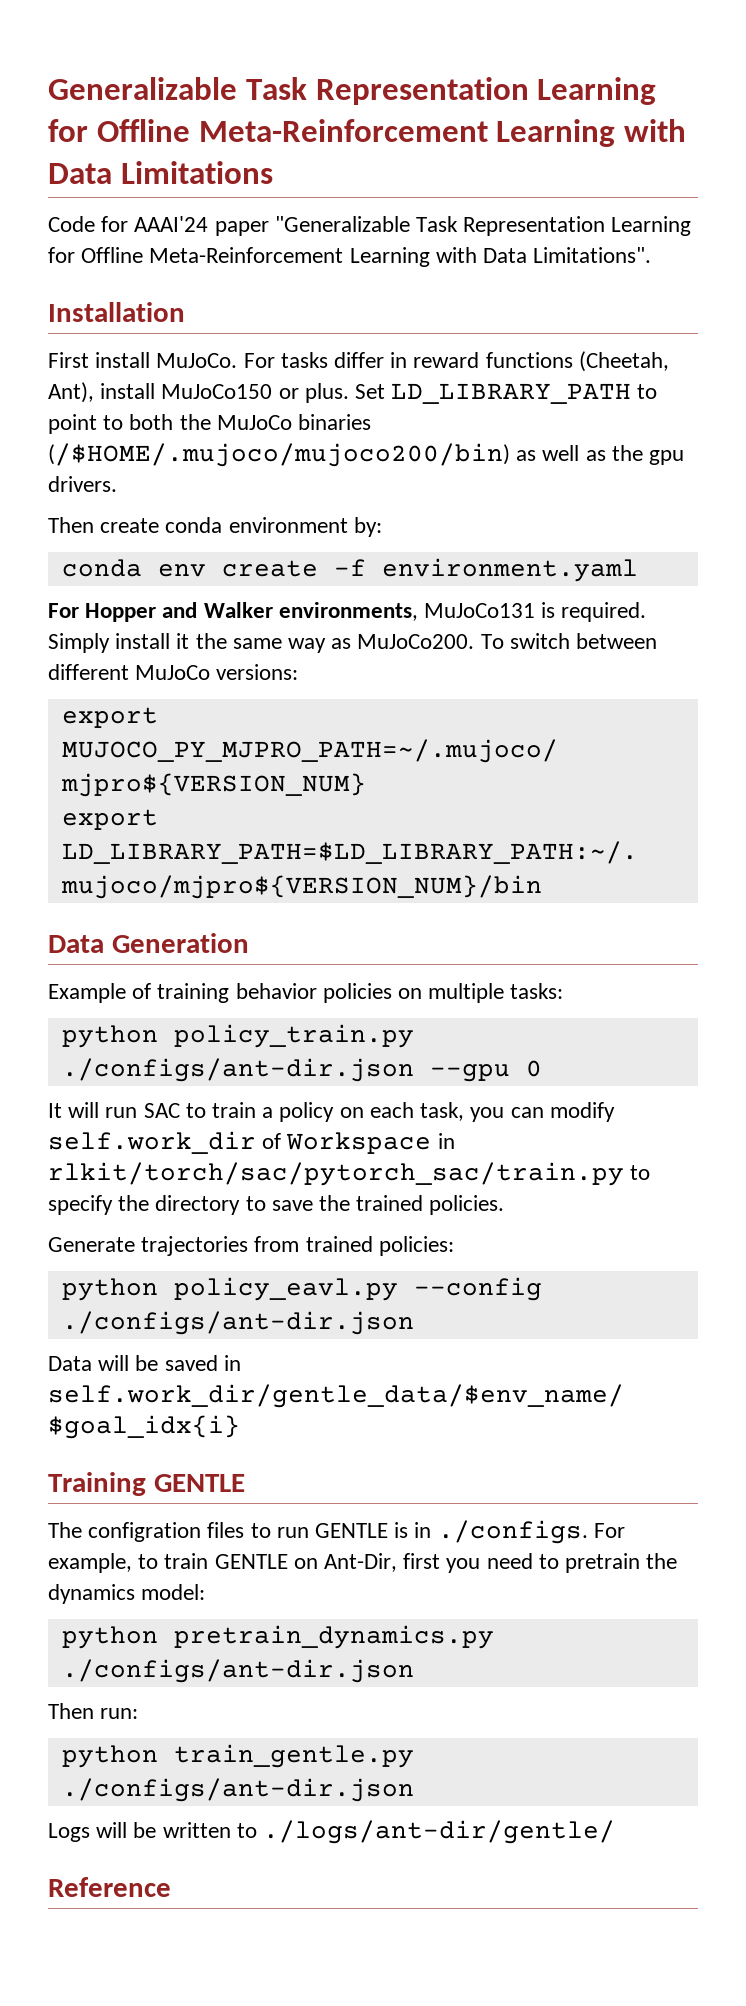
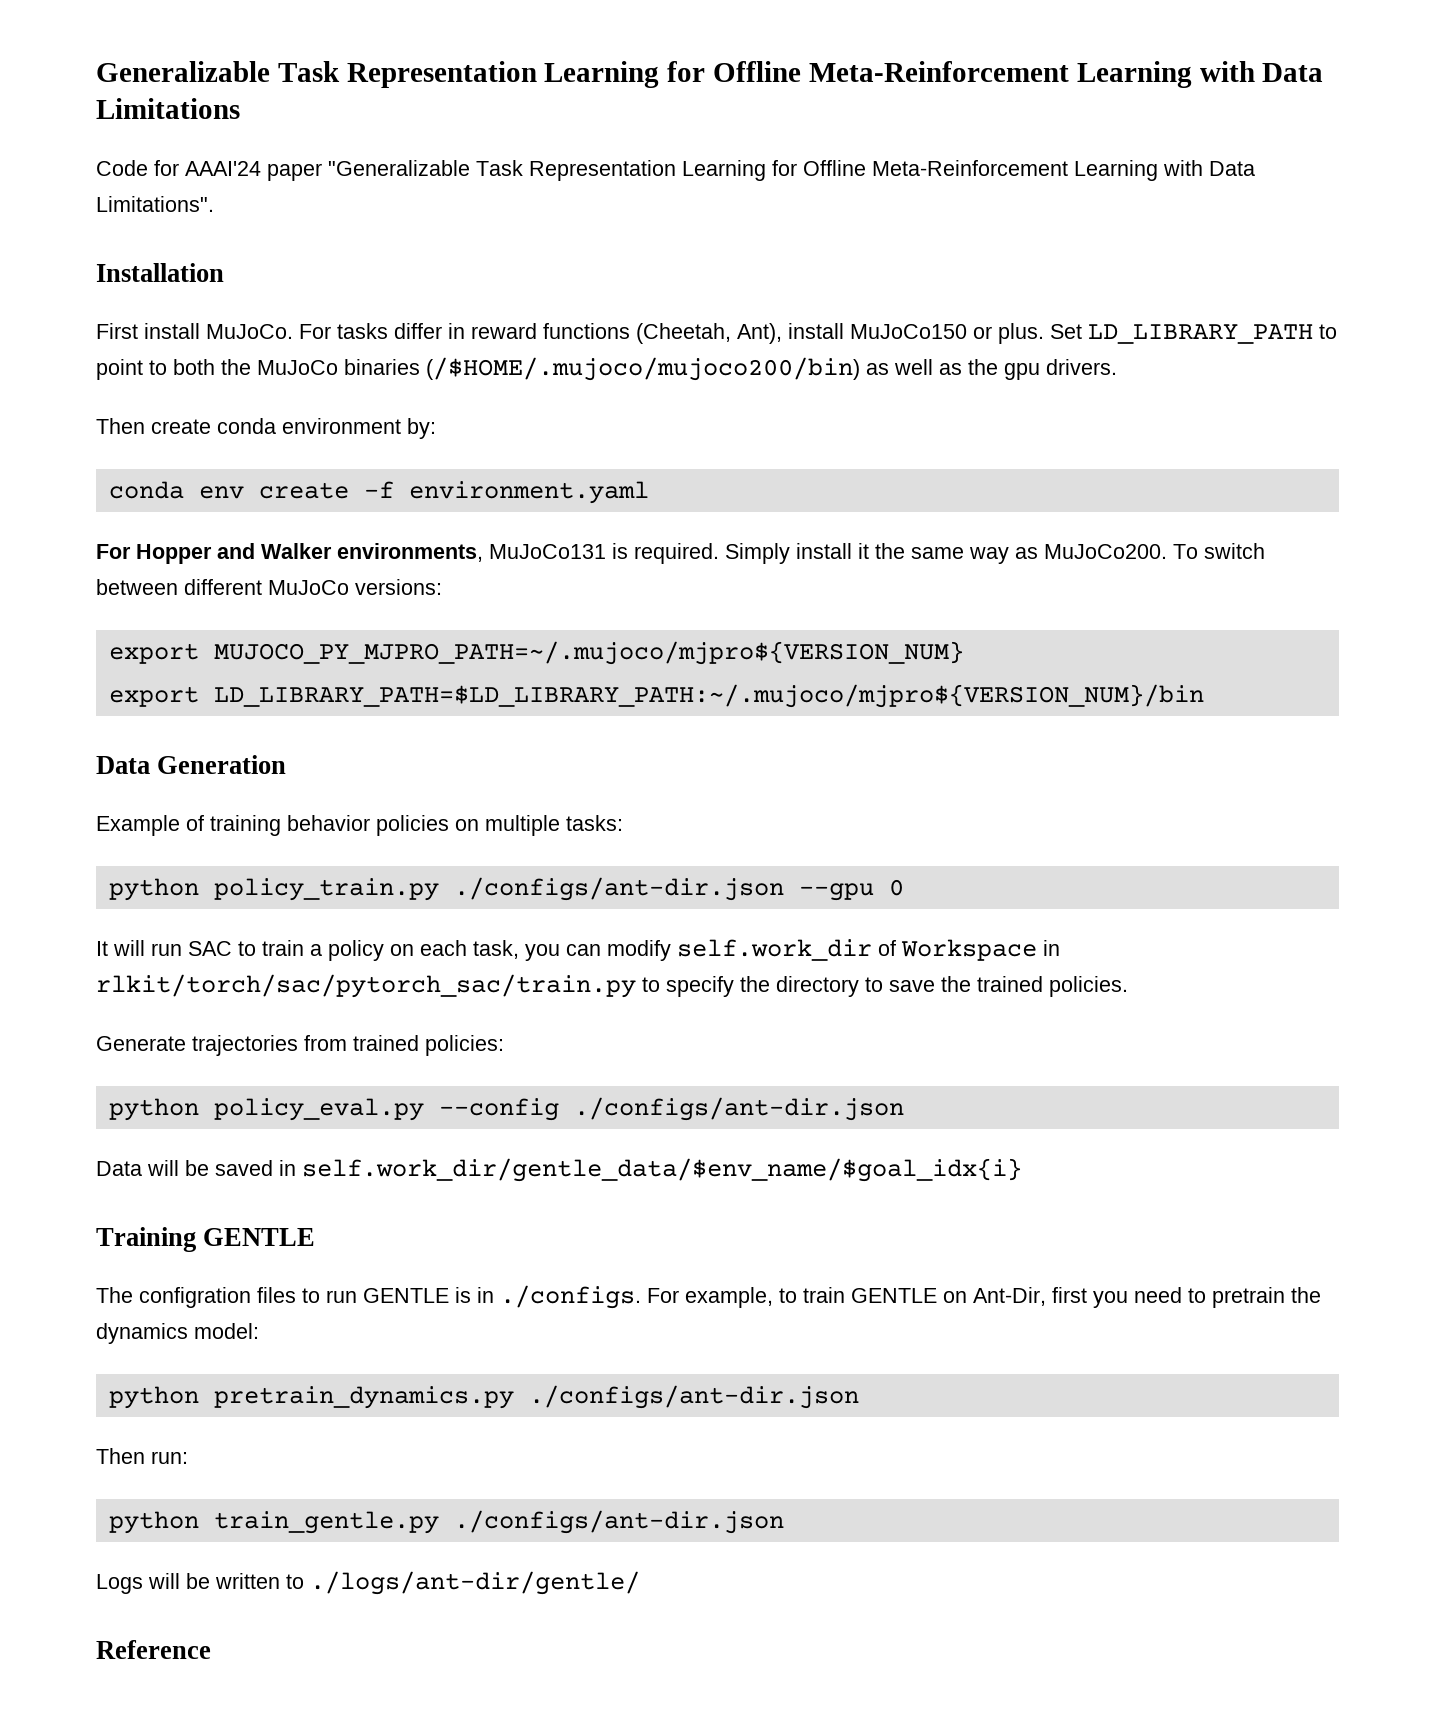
- python policy_eavl.py --config ./configs/ant-dir.json
+ python policy_eval.py --config ./configs/ant-dir.json

